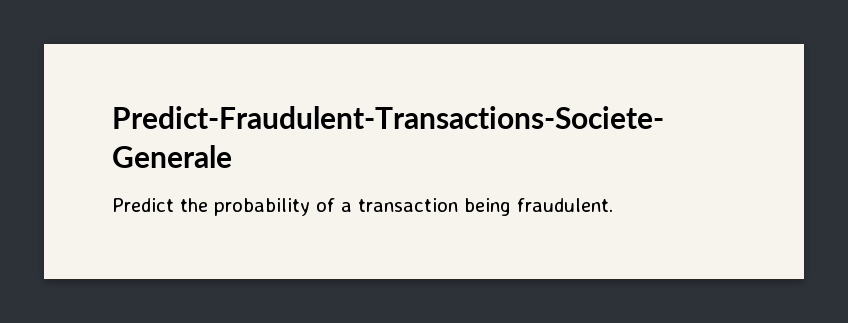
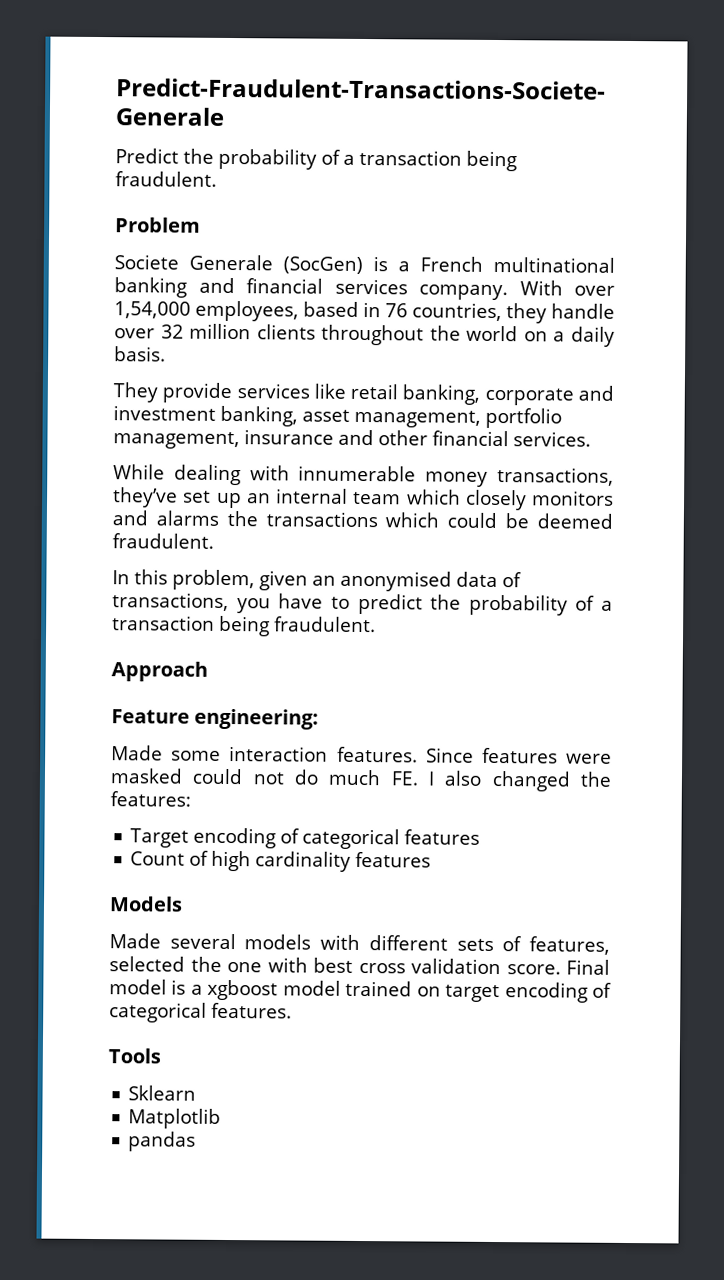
+ Problem
+ Societe Generale (SocGen) is a French multinational banking and financial services company. With over 1,54,000 employees, based in 76 countries, they handle over 32 million clients throughout the world on a daily basis.
+ They provide services like retail banking, corporate and investment banking, asset management, portfolio management, insurance and other financial services.
+ While dealing with innumerable money transactions, they’ve set up an internal team which closely monitors and alarms the transactions which could be deemed fraudulent.
+ In this problem, given an anonymised data of transactions, you have to predict the probability of a transaction being fraudulent.
+ Approach
+ Feature engineering:
+ Made some interaction features. Since features were masked could not do much FE. I also changed the features:
+ Target encoding of categorical features
+ Count of high cardinality features
+ Models
+ Made several models with different sets of features, selected the one with best cross validation score. Final model is a xgboost model trained on target encoding of categorical features.
+ Tools
+ Sklearn
+ Matplotlib
+ pandas

